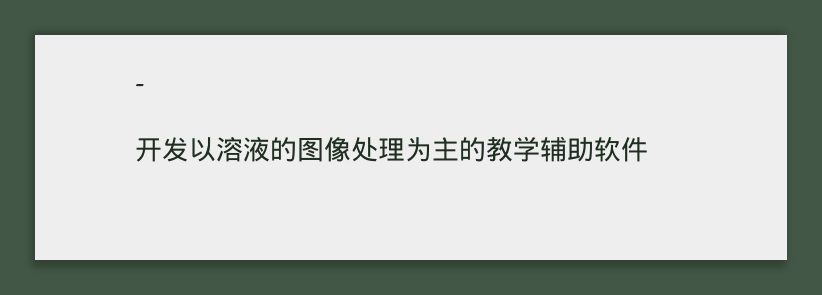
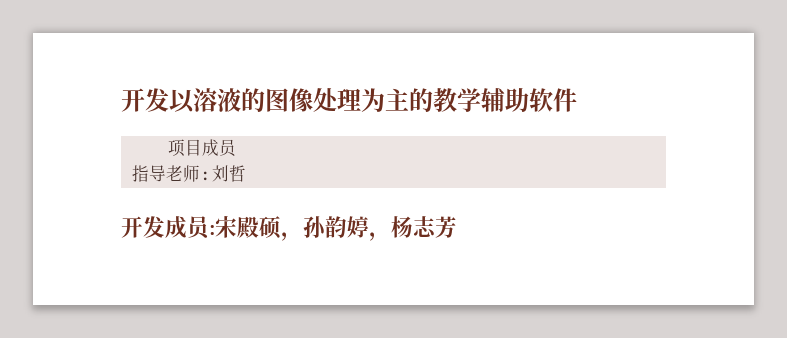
- -
+ 项目成员
+ 指导老师:刘哲
+ 开发成员:宋殿硕，孙韵婷，杨志芳

